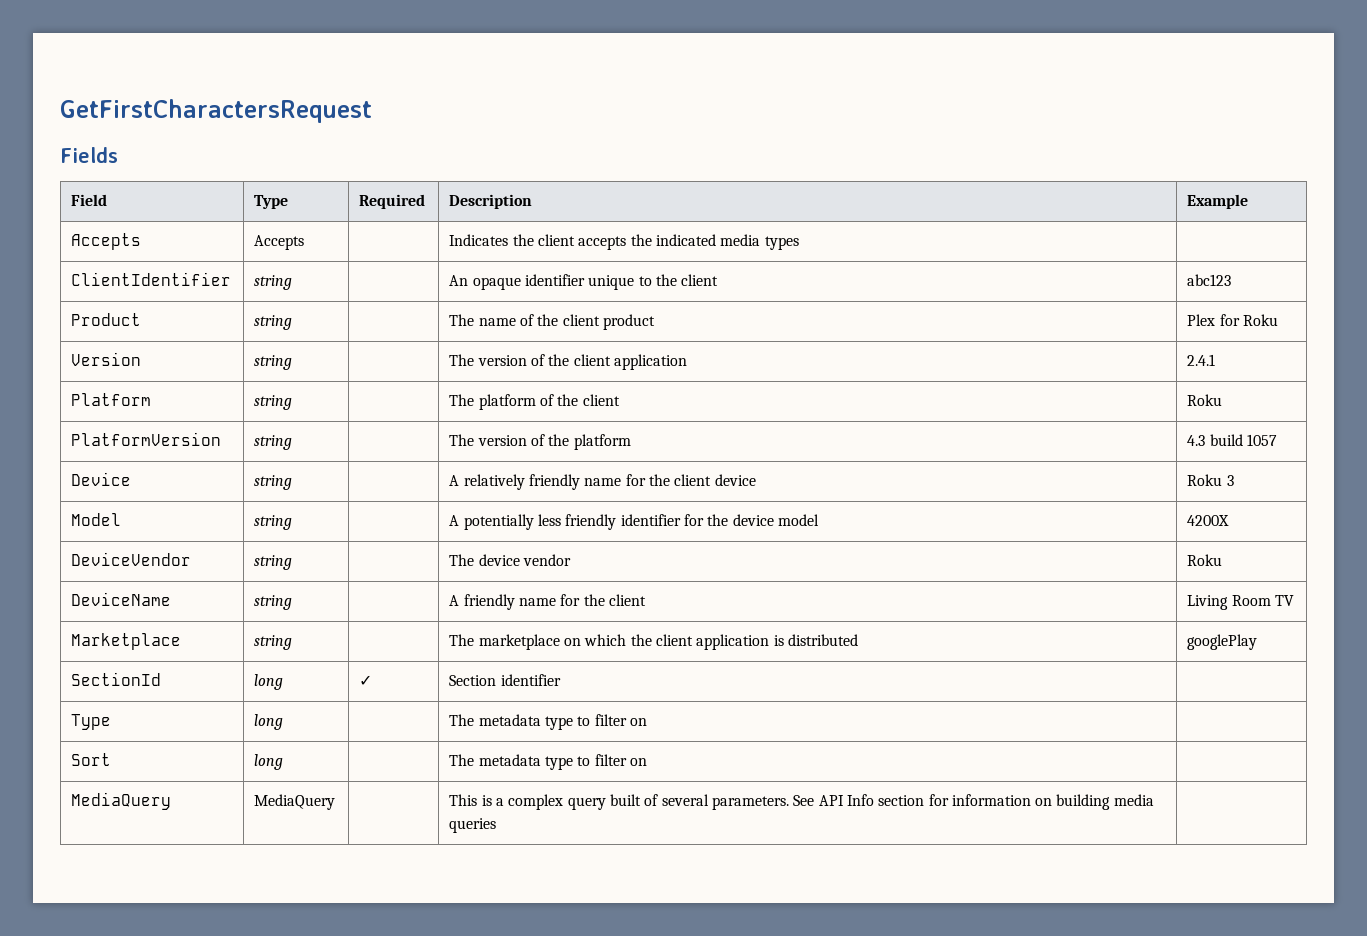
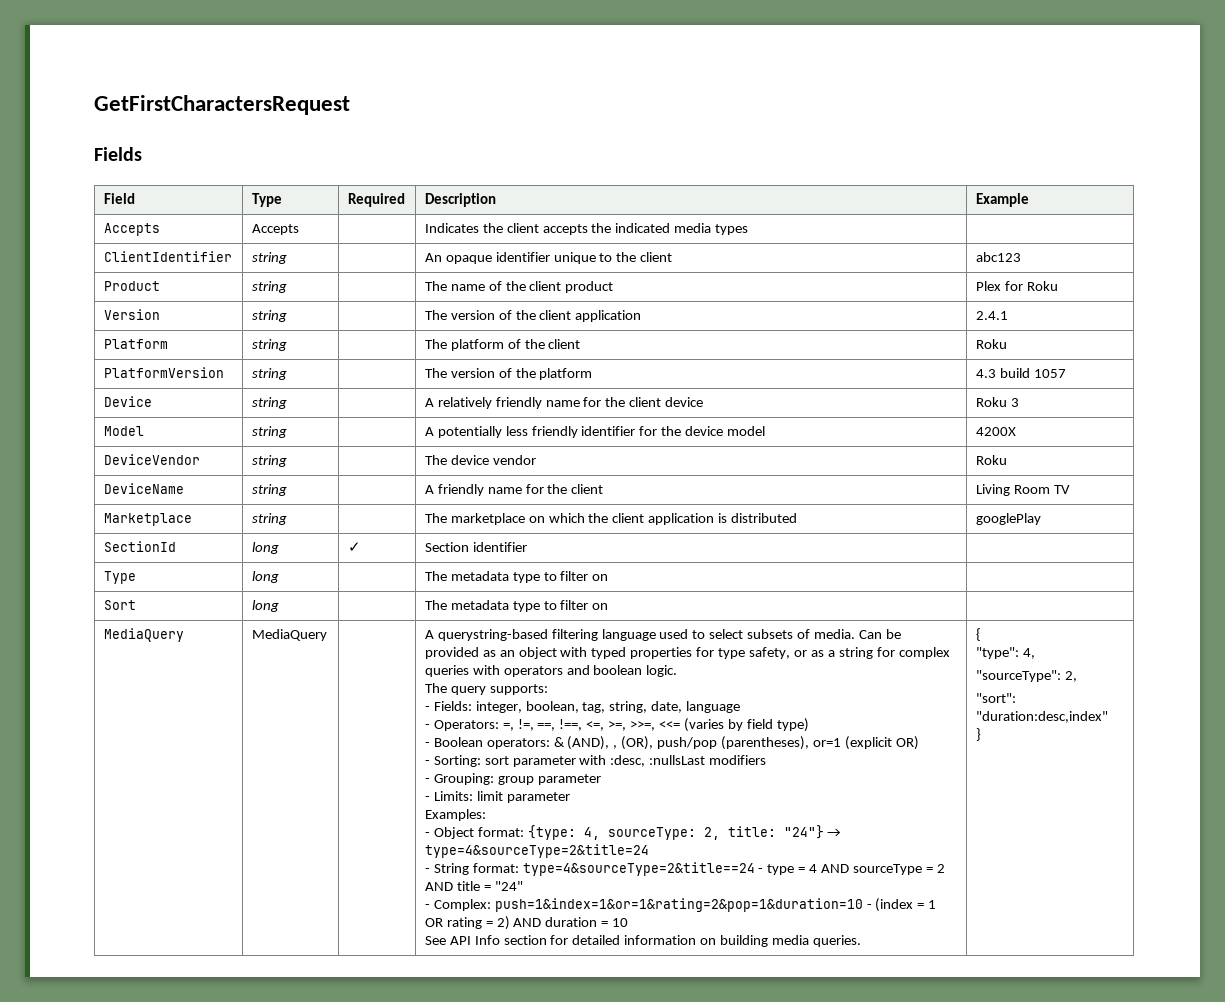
- This is a complex query built of several parameters. See API Info section for information on building media queries
+ A querystring-based filtering language used to select subsets of media. Can be provided as an object with typed properties for type safety, or as a string for complex queries with operators and boolean logic.
+ The query supports:
+ - Fields: integer, boolean, tag, string, date, language
+ - Operators: =, !=, ==, !==, <=, >=, >>=, <<= (varies by field type)
+ - Boolean operators: & (AND), , (OR), push/pop (parentheses), or=1 (explicit OR)
+ - Sorting: sort parameter with :desc, :nullsLast modifiers
+ - Grouping: group parameter
+ - Limits: limit parameter
+ Examples:
+ - Object format: {type: 4, sourceType: 2, title: "24"} → type=4&sourceType=2&title=24
+ - String format: type=4&sourceType=2&title==24 - type = 4 AND sourceType = 2 AND title = "24"
+ - Complex: push=1&index=1&or=1&rating=2&pop=1&duration=10 - (index = 1 OR rating = 2) AND duration = 10
+ See API Info section for detailed information on building media queries. | {
+ "type": 4,
+ "sourceType": 2,
+ "sort": "duration:desc,index"
+ }

